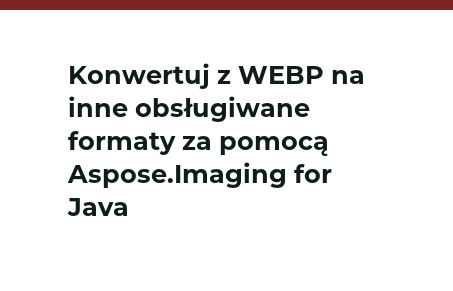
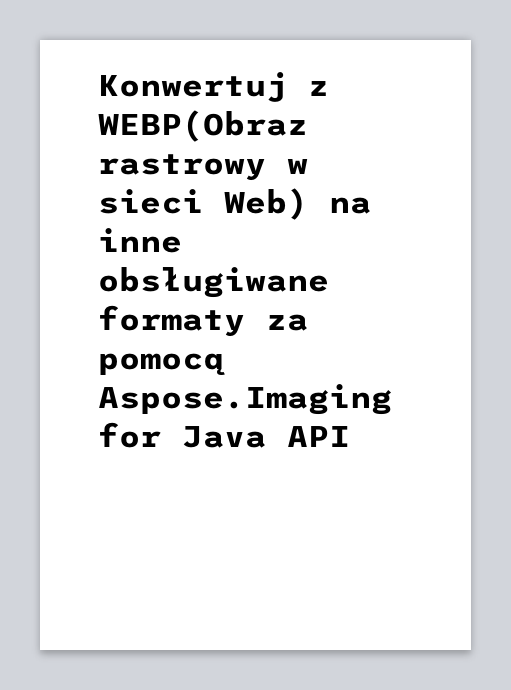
- Konwertuj z WEBP na inne obsługiwane formaty za pomocą Aspose.Imaging for Java
+ Konwertuj z WEBP(Obraz rastrowy w sieci Web) na inne obsługiwane formaty za pomocą Aspose.Imaging for Java API

